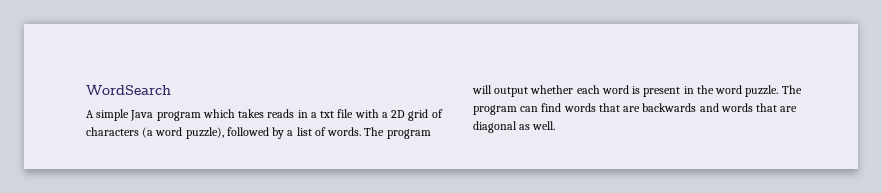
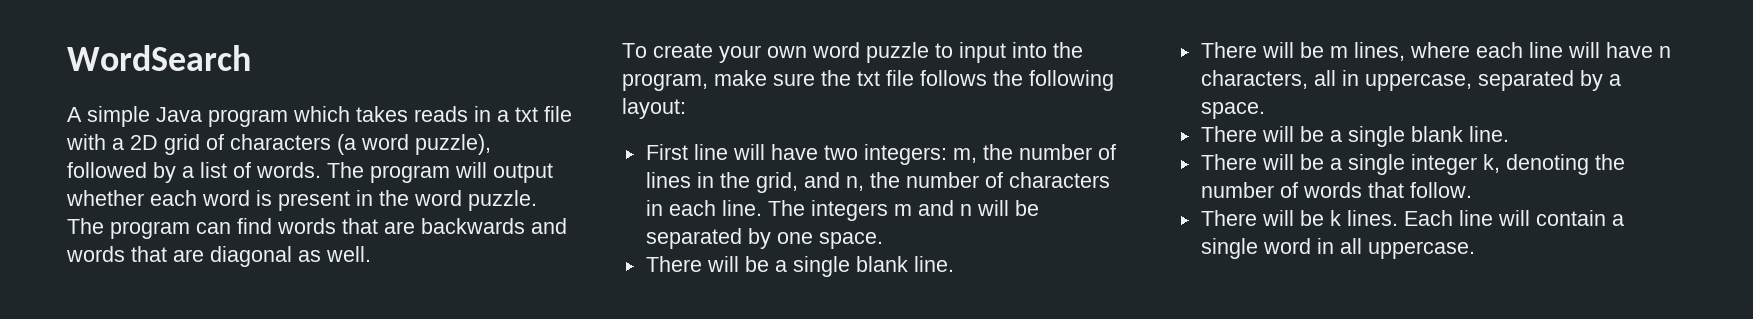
+ To create your own word puzzle to input into the program, make sure the txt file follows the following layout:
+ First line will have two integers: m, the number of lines in the grid, and n, the number of characters in each line. The integers m and n will be separated by one space.
+ There will be a single blank line.
+ There will be m lines, where each line will have n characters, all in uppercase, separated by a space.
+ There will be a single blank line.
+ There will be a single integer k, denoting the number of words that follow.
+ There will be k lines. Each line will contain a single word in all uppercase.

